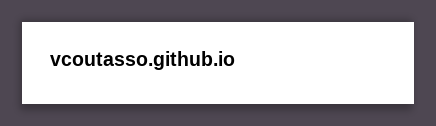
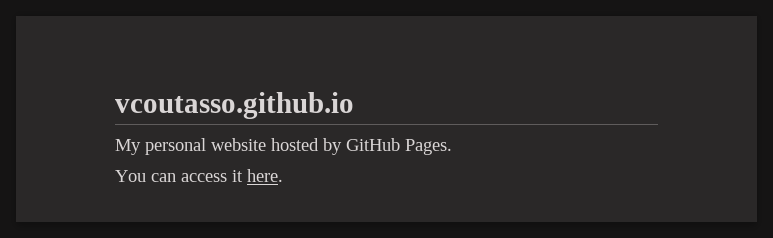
+ My personal website hosted by GitHub Pages.
+ You can access it here.

